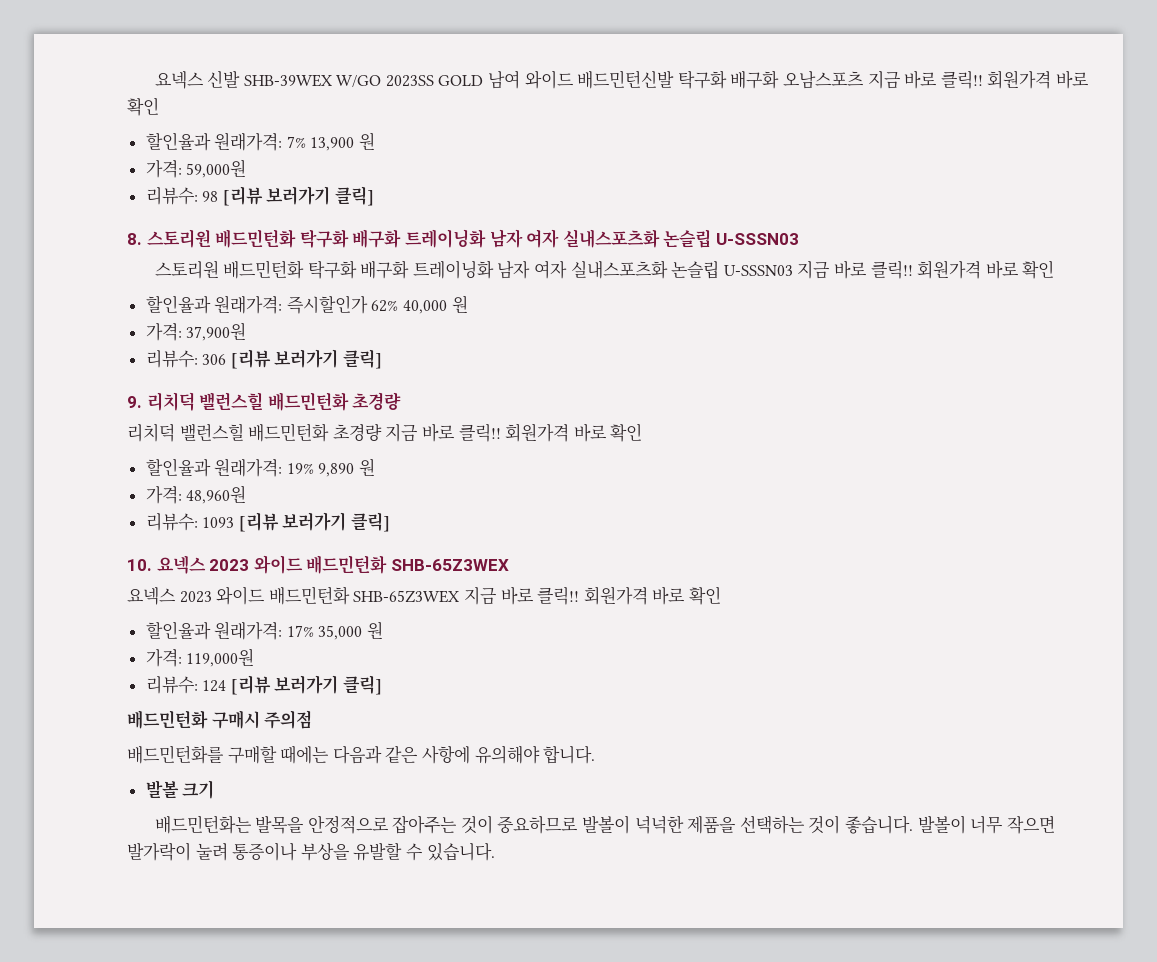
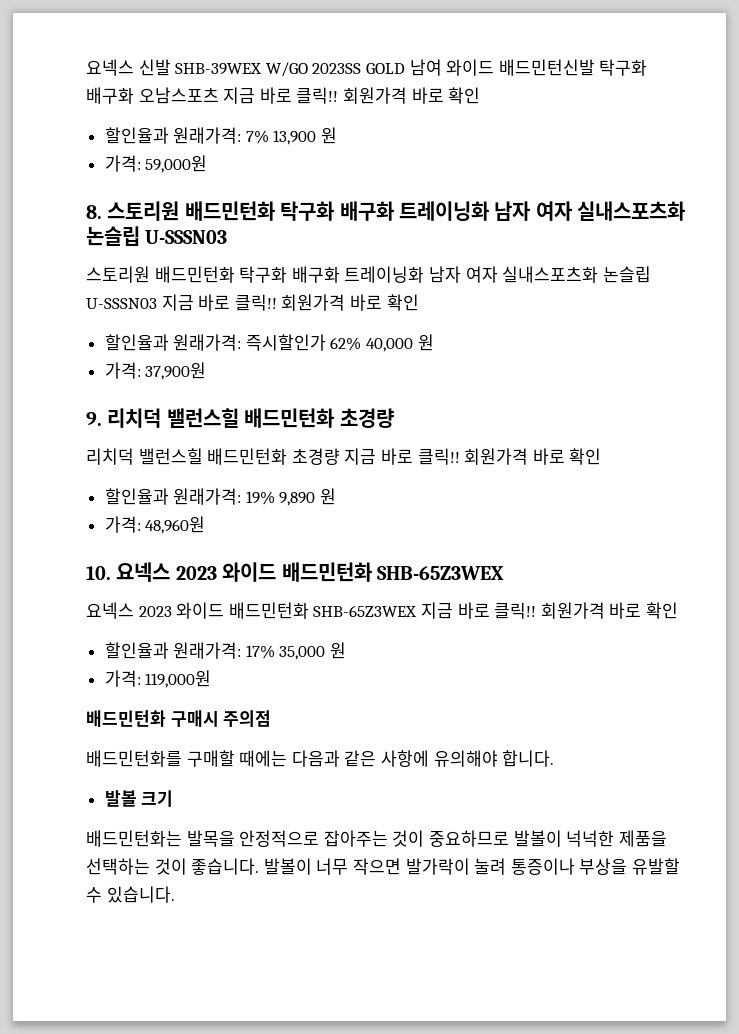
- 리뷰수: 98 [리뷰 보러가기 클릭]
- 리뷰수: 306 [리뷰 보러가기 클릭]
- 리뷰수: 1093 [리뷰 보러가기 클릭]
- 리뷰수: 124 [리뷰 보러가기 클릭]

